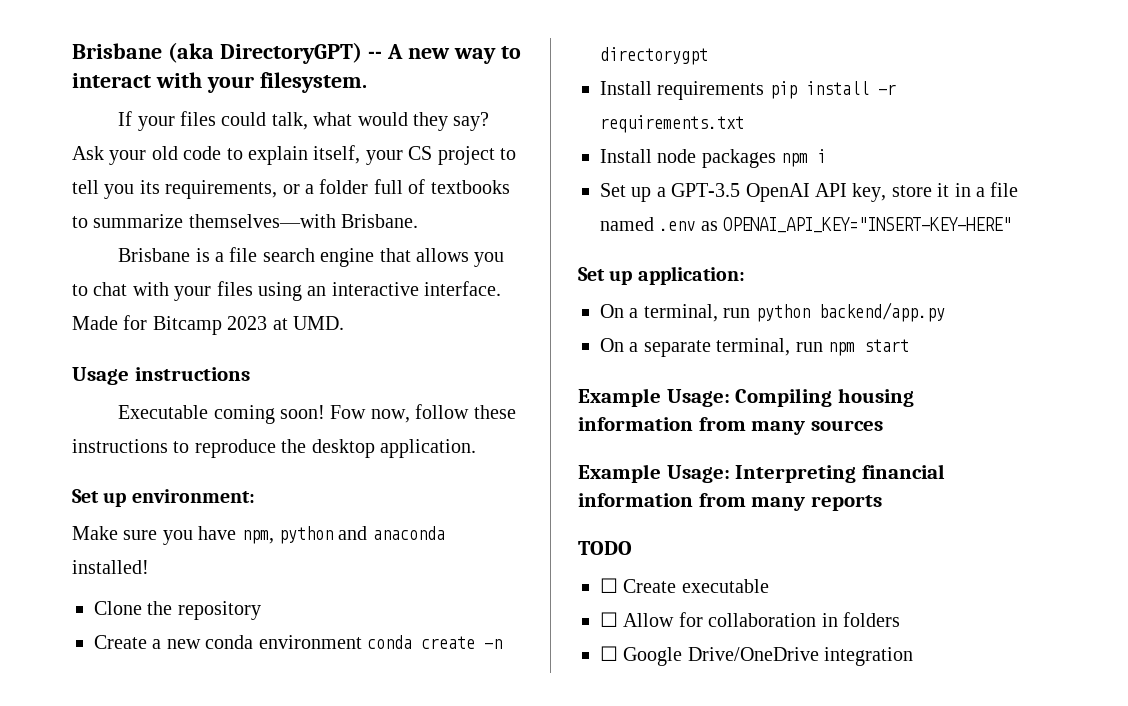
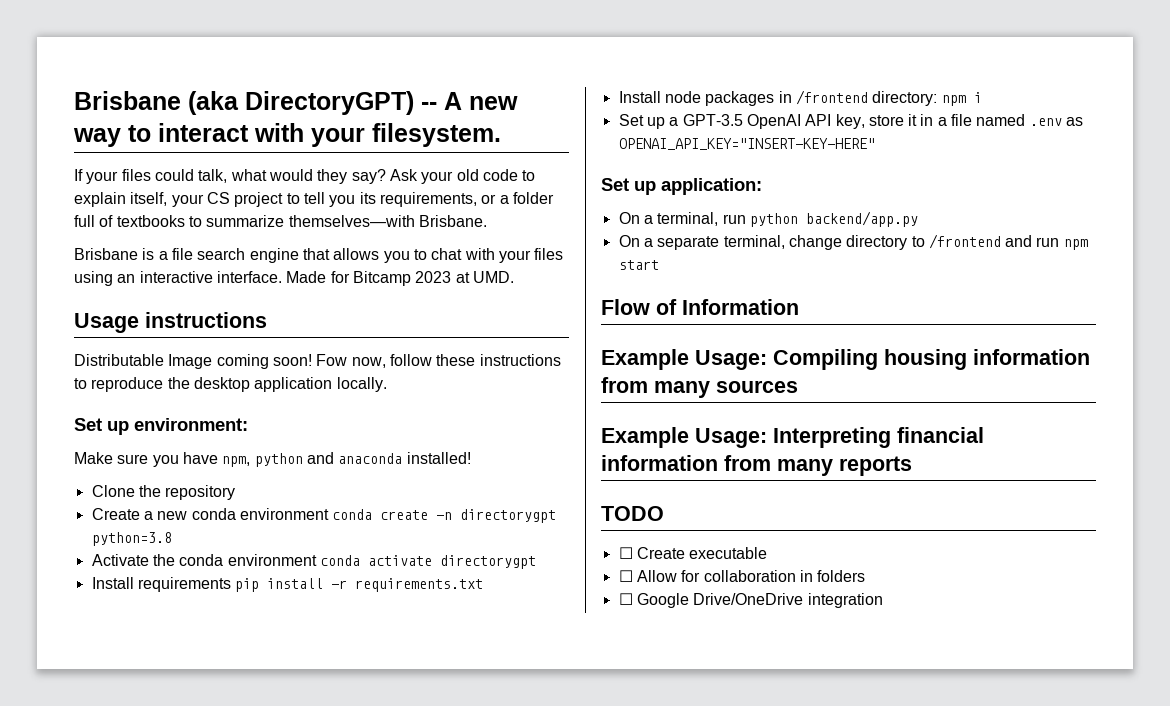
- Executable coming soon!
+ Distributable Image coming soon!
- Fow now, follow these instructions to reproduce the desktop application.
+ Fow now, follow these instructions to reproduce the desktop application locally.
- Create a new conda environment conda create -n directorygpt
+ Create a new conda environment conda create -n directorygpt python=3.8
+ Activate the conda environment conda activate directorygpt
- Install node packages npm i
+ Install node packages in /frontend directory: npm i
- On a separate terminal, run npm start
+ On a separate terminal, change directory to /frontend and run npm start
+ Flow of Information

